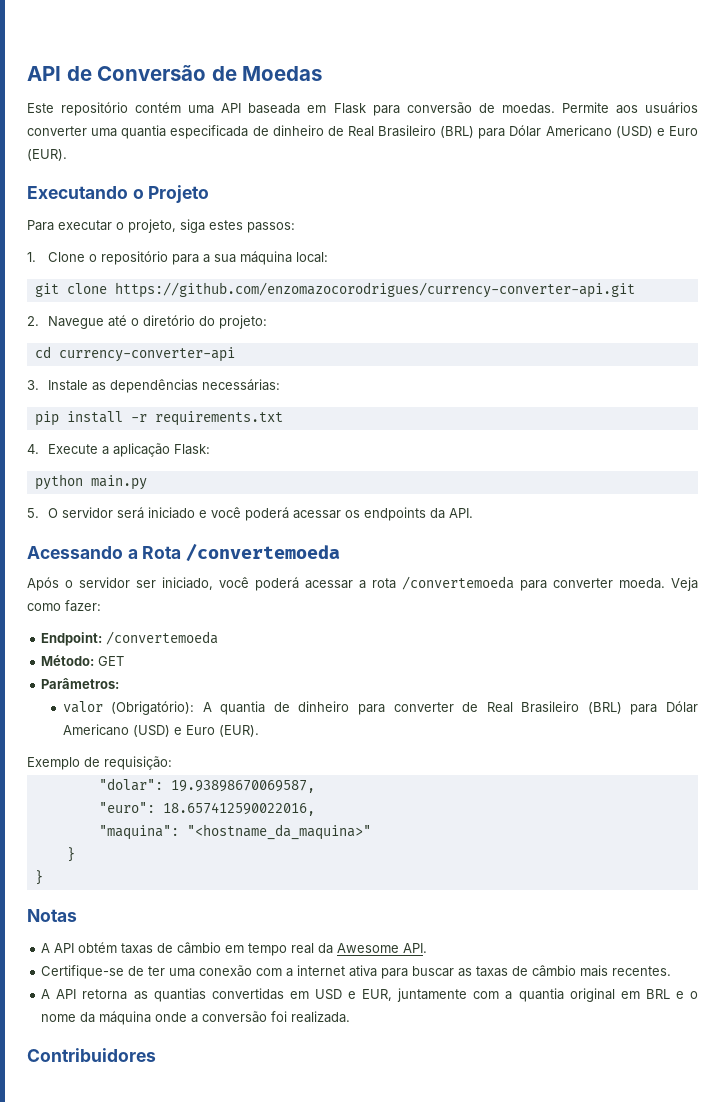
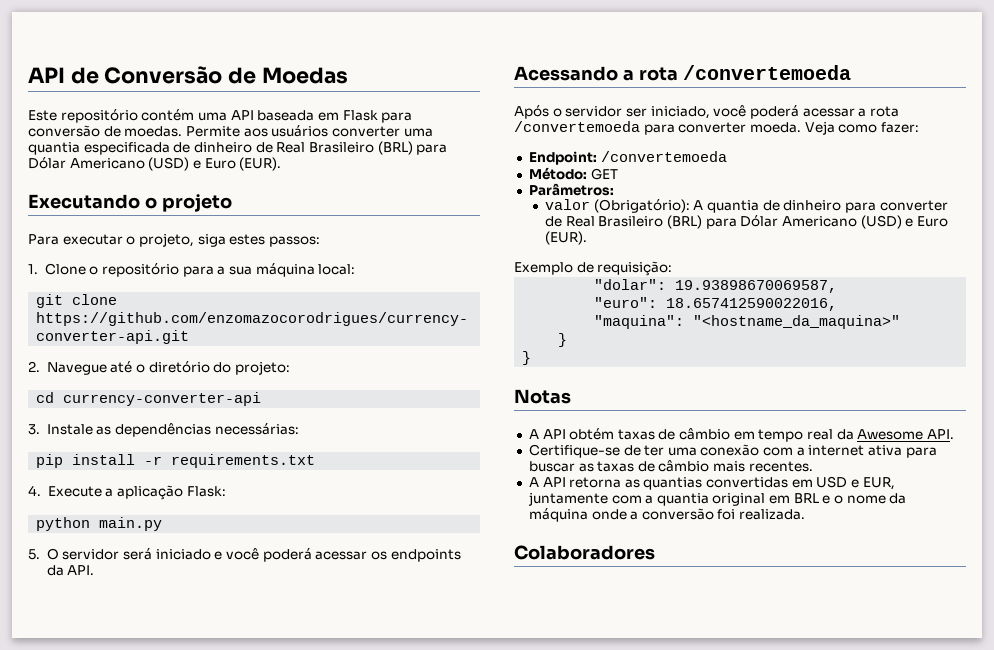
- Executando o Projeto
+ Executando o projeto
- Acessando a Rota /convertemoeda
+ Acessando a rota /convertemoeda
- Contribuidores
+ Colaboradores

